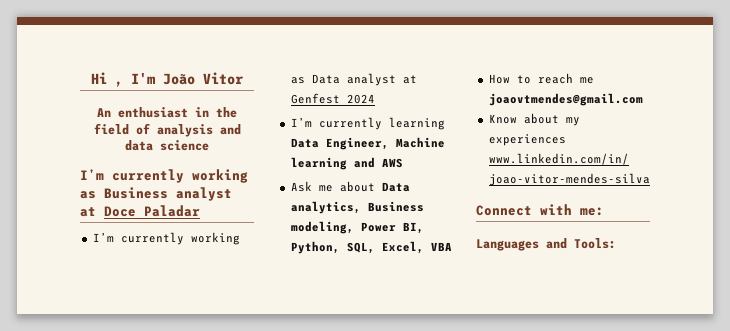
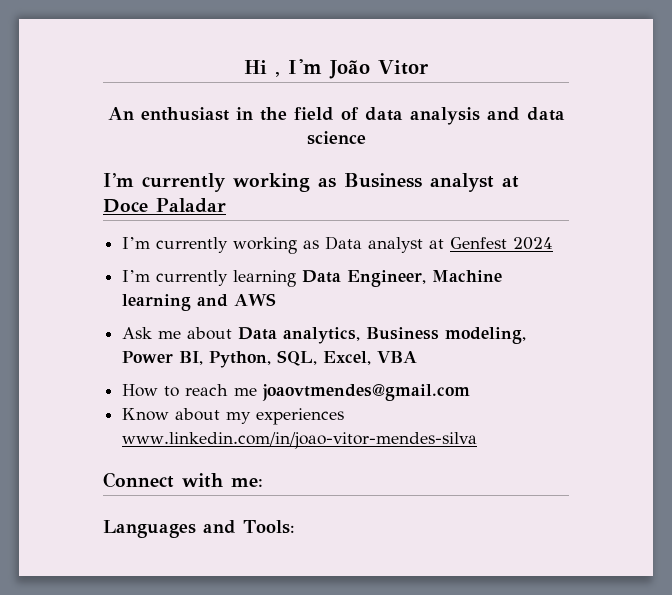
- An enthusiast in the field of analysis and data science
+ An enthusiast in the field of data analysis and data science

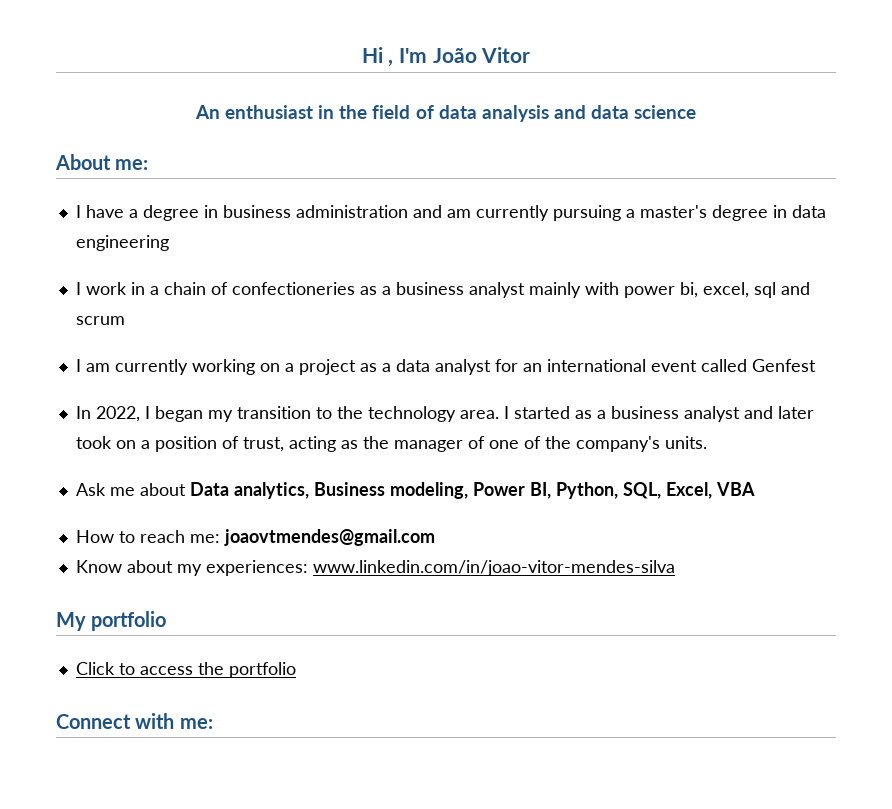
- I’m currently working as Business analyst at Doce Paladar
- I’m currently working as Data analyst at Genfest 2024
- I’m currently learning Data Engineer, Machine learning and AWS
+ About me:
+ I have a degree in business administration and am currently pursuing a master's degree in data engineering
+ I work in a chain of confectioneries as a business analyst mainly with power bi, excel, sql and scrum
+ I am currently working on a project as a data analyst for an international event called Genfest
+ In 2022, I began my transition to the technology area. I started as a business analyst and later took on a position of trust, acting as the manager of one of the company's units.
- How to reach me joaovtmendes@gmail.com
+ How to reach me: joaovtmendes@gmail.com
- Know about my experiences www.linkedin.com/in/joao-vitor-mendes-silva
+ Know about my experiences: www.linkedin.com/in/joao-vitor-mendes-silva
+ My portfolio
+ Click to access the portfolio
- Languages and Tools:

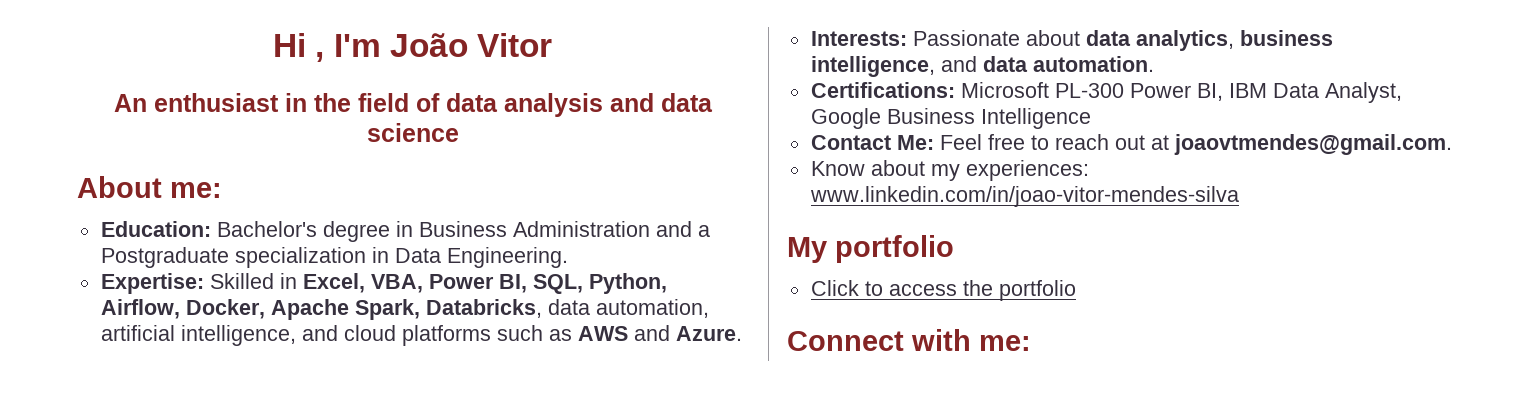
- I have a degree in business administration and am currently pursuing a master's degree in data engineering
- I work in a chain of confectioneries as a business analyst mainly with power bi, excel, sql and scrum
- I am currently working on a project as a data analyst for an international event called Genfest
- In 2022, I began my transition to the technology area. I started as a business analyst and later took on a position of trust, acting as the manager of one of the company's units.
- Ask me about Data analytics, Business modeling, Power BI, Python, SQL, Excel, VBA
- How to reach me: joaovtmendes@gmail.com
+ Education: Bachelor's degree in Business Administration and a Postgraduate specialization in Data Engineering.
+ Expertise: Skilled in Excel, VBA, Power BI, SQL, Python, Airflow, Docker, Apache Spark, Databricks, data automation, artificial intelligence, and cloud platforms such as AWS and Azure.
+ Interests: Passionate about data analytics, business intelligence, and data automation.
+ Certifications: Microsoft PL-300 Power BI, IBM Data Analyst, Google Business Intelligence
+ Contact Me: Feel free to reach out at joaovtmendes@gmail.com.

